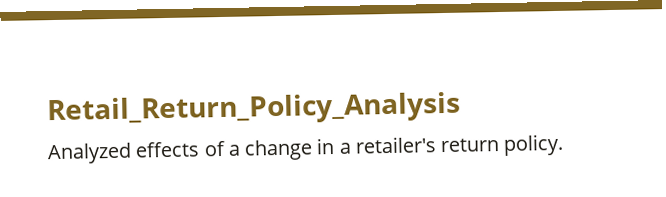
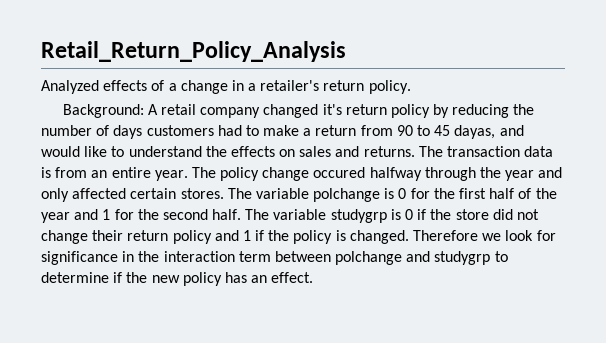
+ Background: A retail company changed it's return policy by reducing the number of days customers had to make a return from 90 to 45 dayas, and would like to understand the effects on sales and returns. The transaction data is from an entire year. The policy change occured halfway through the year and only affected certain stores. The variable polchange is 0 for the first half of the year and 1 for the second half. The variable studygrp is 0 if the store did not change their return policy and 1 if the policy is changed. Therefore we look for significance in the interaction term between polchange and studygrp to determine if the new policy has an effect.

